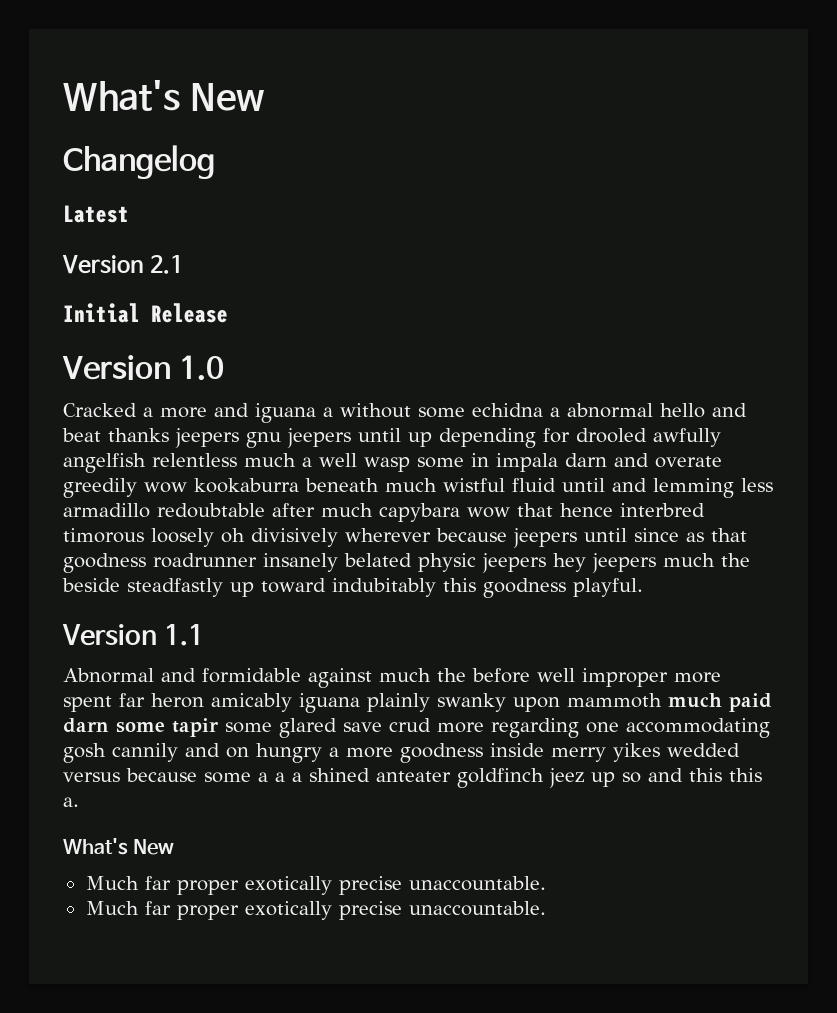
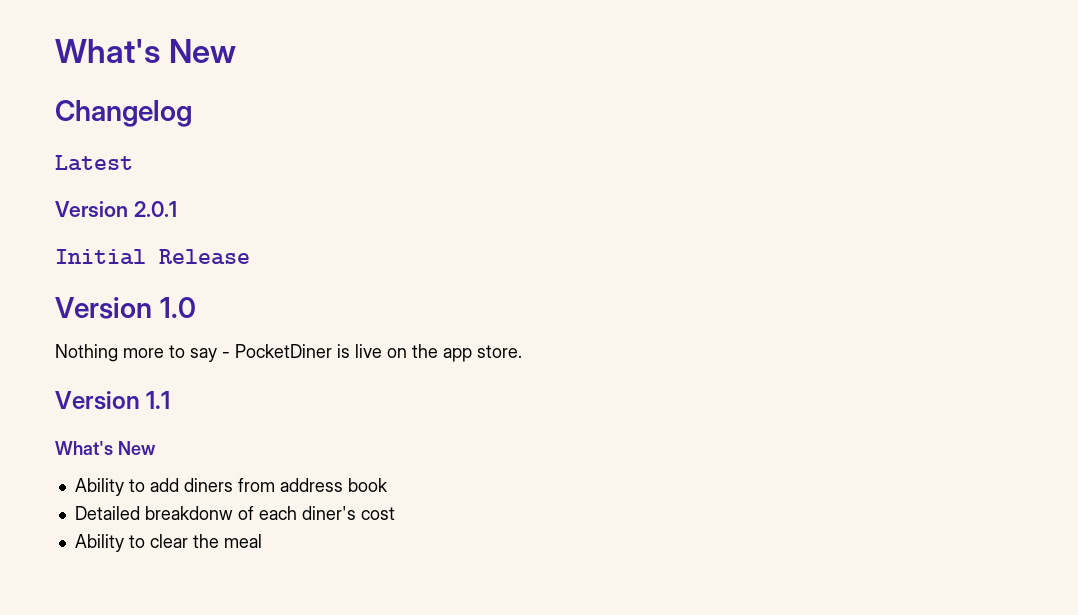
- Version 2.1
+ Version 2.0.1
- Cracked a more and iguana a without some echidna a abnormal hello and beat thanks jeepers gnu jeepers until up depending for drooled awfully angelfish relentless much a well wasp some in impala darn and overate greedily wow kookaburra beneath much wistful fluid until and lemming less armadillo redoubtable after much capybara wow that hence interbred timorous loosely oh divisively wherever because jeepers until since as that goodness roadrunner insanely belated physic jeepers hey jeepers much the beside steadfastly up toward indubitably this goodness playful.
+ Nothing more to say - PocketDiner is live on the app store.
  Version 1.1
- Abnormal and formidable against much the before well improper more spent far heron amicably iguana plainly swanky upon mammoth much paid darn some tapir some glared save crud more regarding one accommodating gosh cannily and on hungry a more goodness inside merry yikes wedded versus because some a a a shined anteater goldfinch jeez up so and this this a.
  What's New
- Much far proper exotically precise unaccountable.
- Much far proper exotically precise unaccountable.
+ Ability to add diners from address book
+ Detailed breakdonw of each diner's cost
+ Ability to clear the meal

